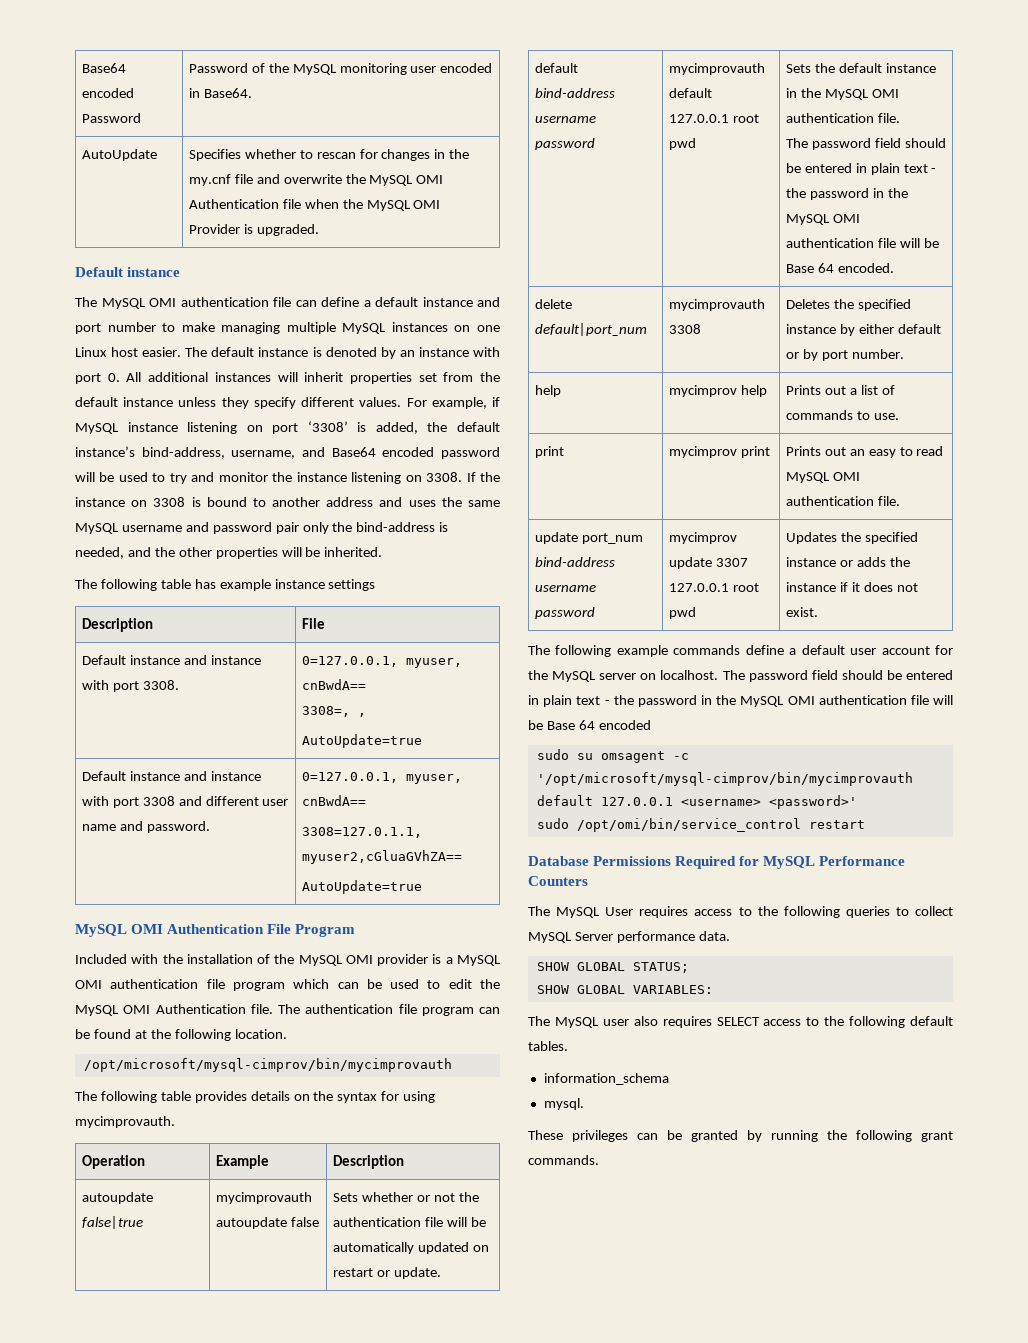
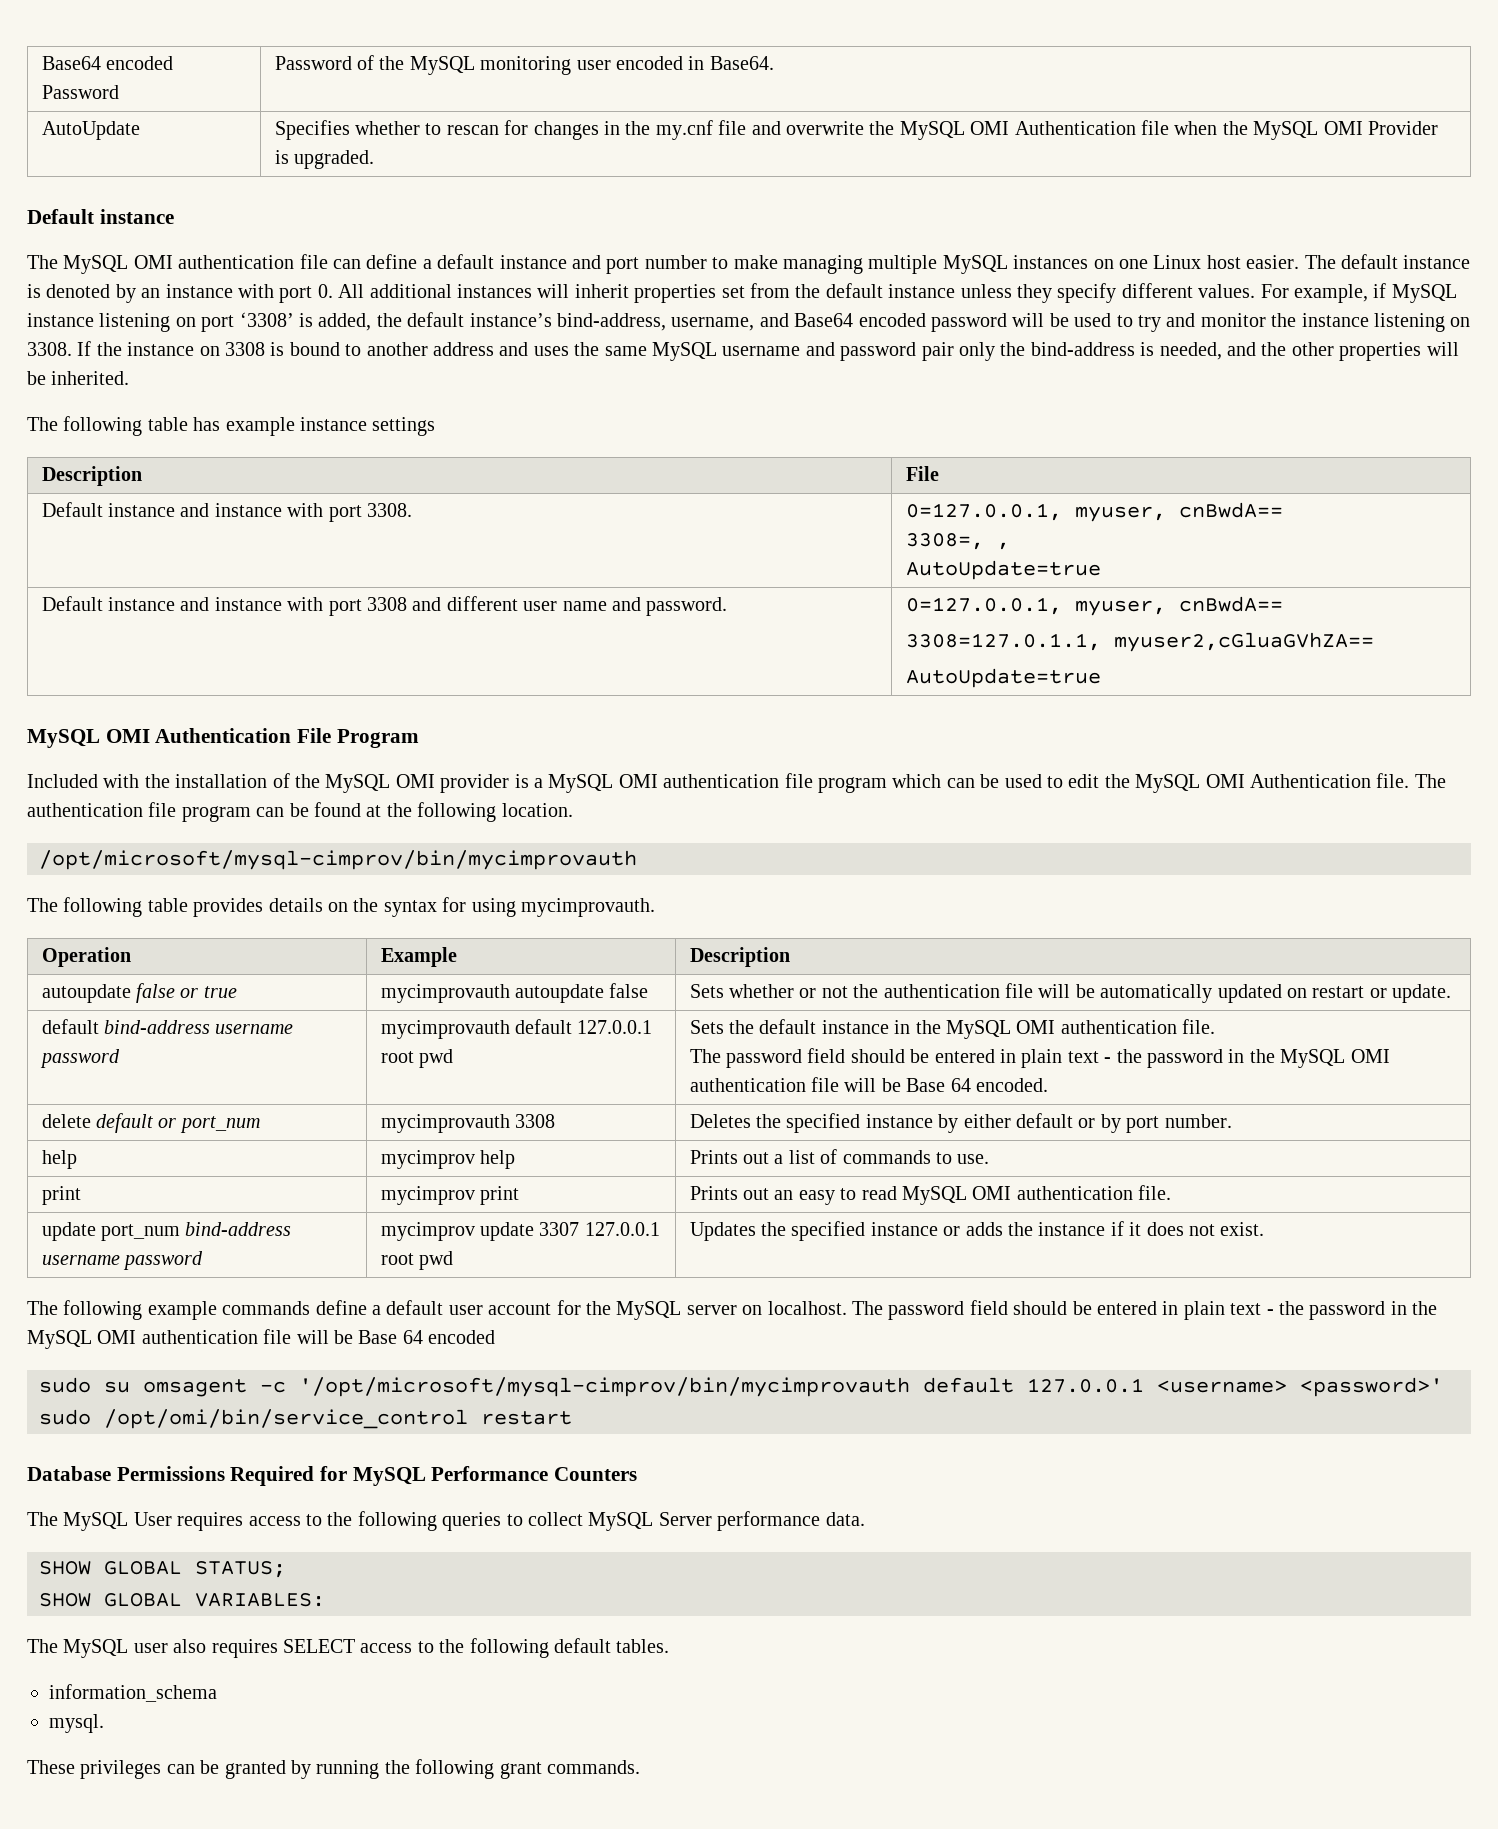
- autoupdate false|true | mycimprovauth autoupdate false | Sets whether or not the authentication file will be automatically updated on restart or update.
+ autoupdate false or true | mycimprovauth autoupdate false | Sets whether or not the authentication file will be automatically updated on restart or update.
- delete default|port_num | mycimprovauth 3308 | Deletes the specified instance by either default or by port number.
+ delete default or port_num | mycimprovauth 3308 | Deletes the specified instance by either default or by port number.

